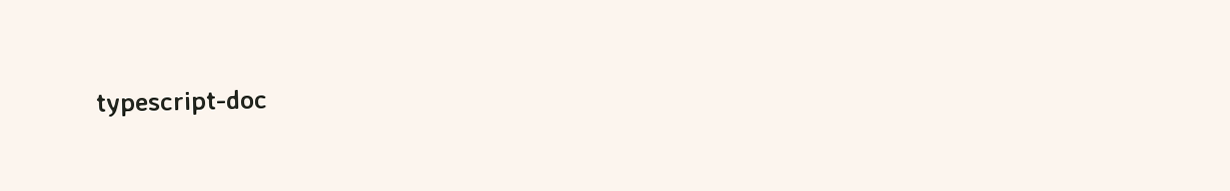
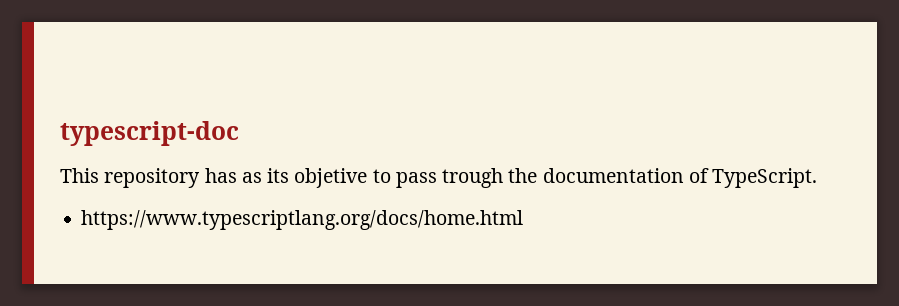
+ This repository has as its objetive to pass trough the documentation of TypeScript.
+ https://www.typescriptlang.org/docs/home.html

